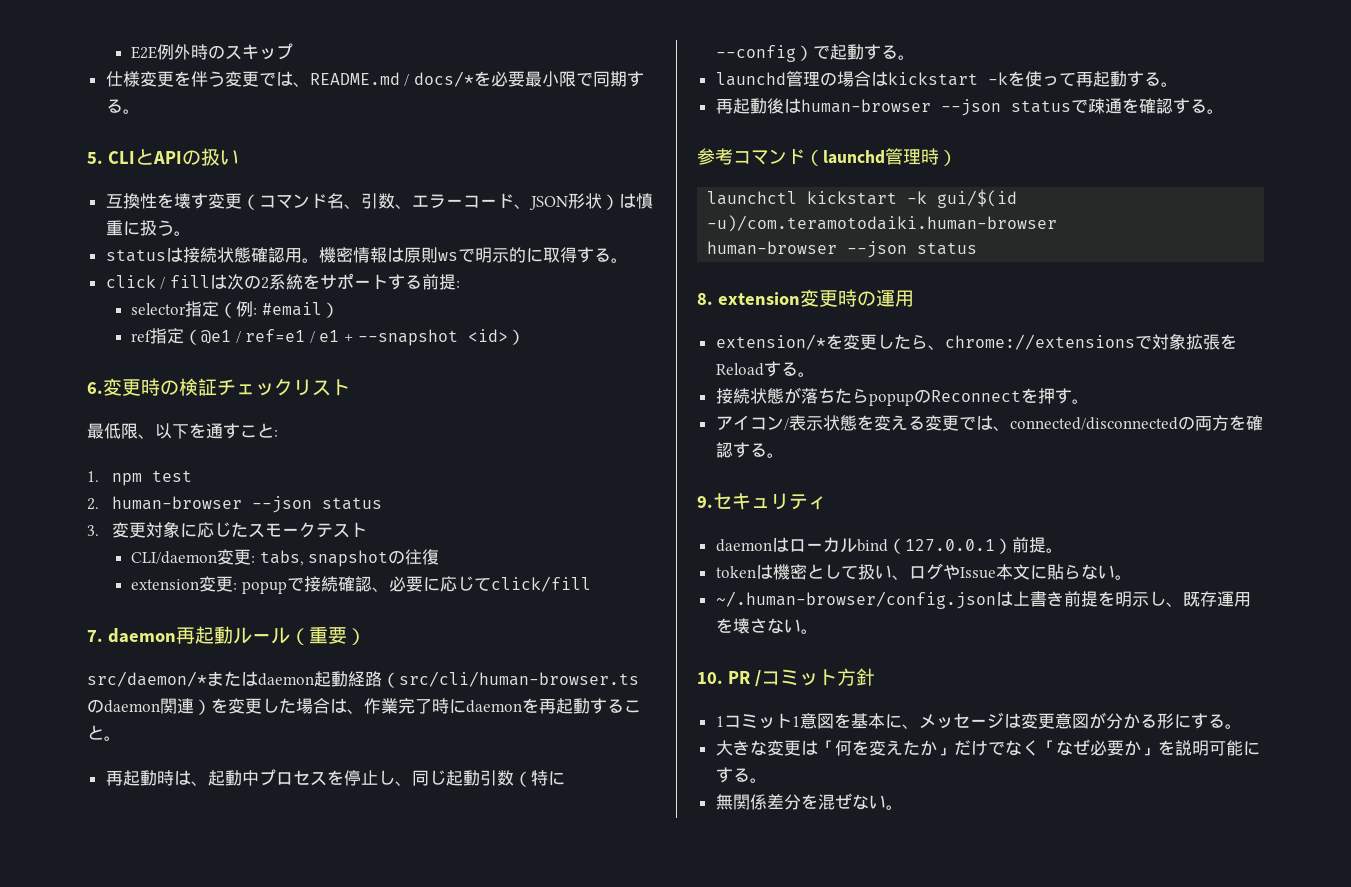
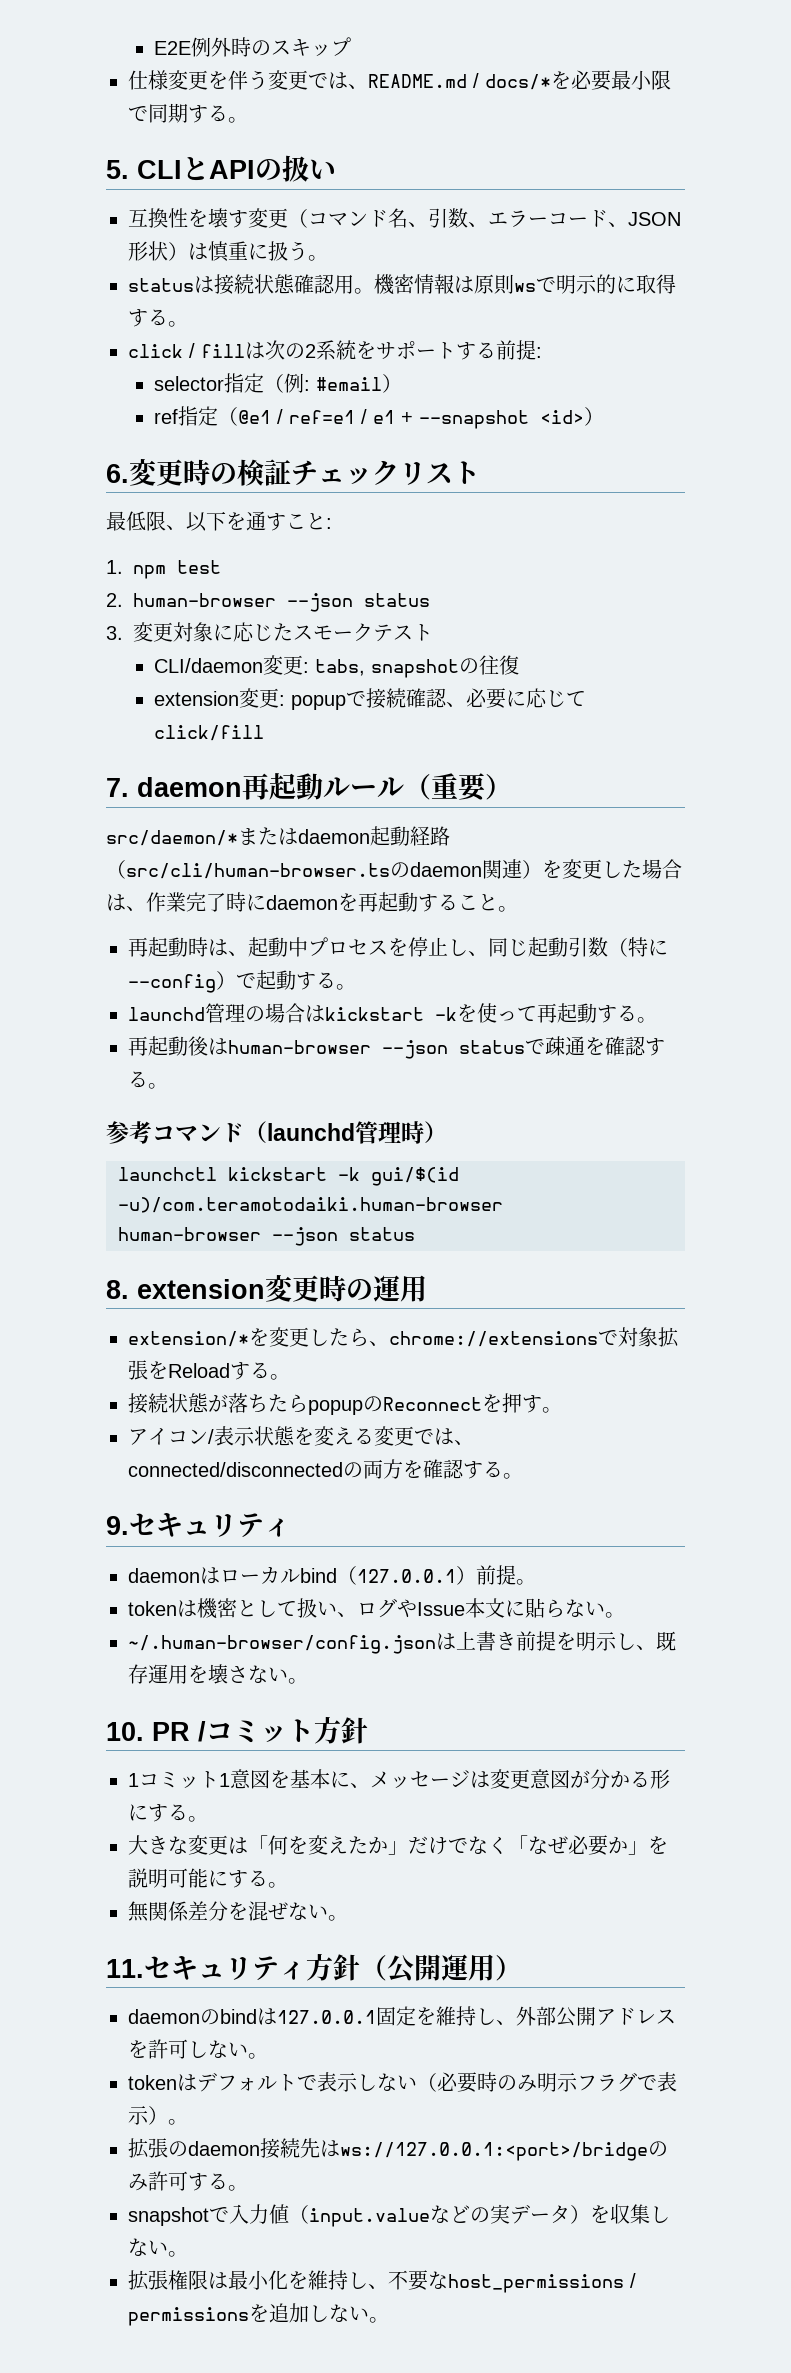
+ 11.セキュリティ方針（公開運用）
+ daemonのbindは127.0.0.1固定を維持し、外部公開アドレスを許可しない。
+ tokenはデフォルトで表示しない（必要時のみ明示フラグで表示）。
+ 拡張のdaemon接続先はws://127.0.0.1:<port>/bridgeのみ許可する。
+ snapshotで入力値（input.valueなどの実データ）を収集しない。
+ 拡張権限は最小化を維持し、不要なhost_permissions / permissionsを追加しない。

